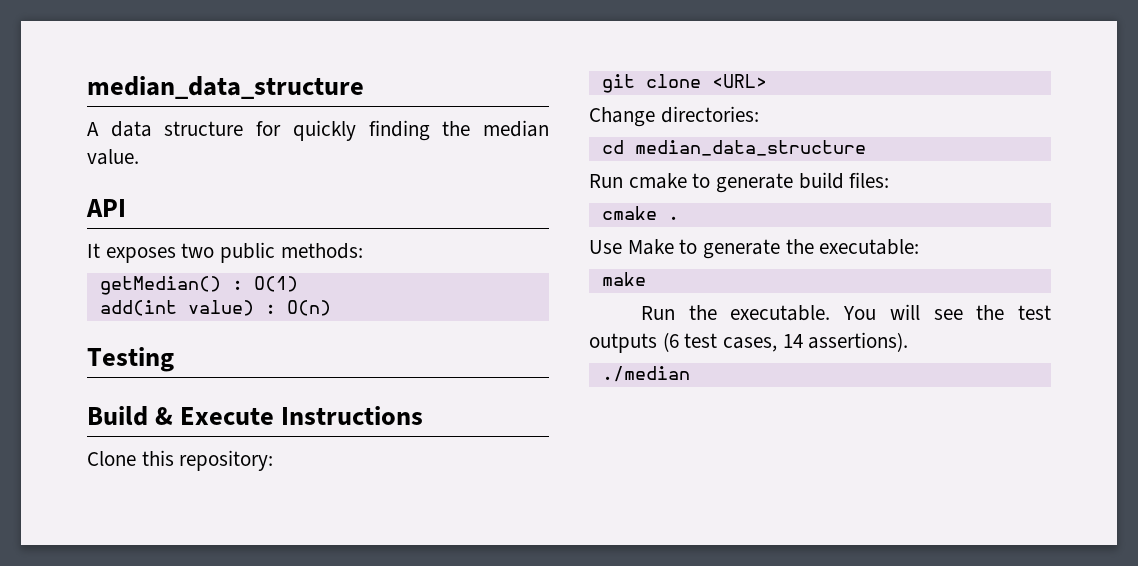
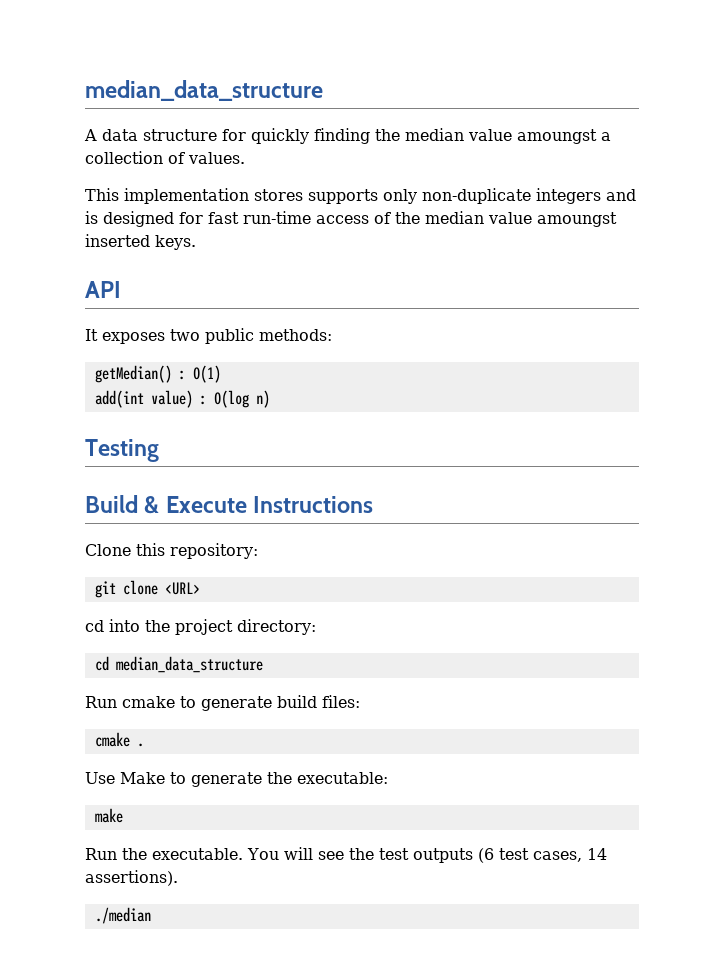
- A data structure for quickly finding the median value.
+ A data structure for quickly finding the median value amoungst a collection of values.
+ This implementation stores supports only non-duplicate integers and is designed for fast run-time access of the median value amoungst inserted keys.
- add(int value) : O(n)
+ add(int value) : O(log n)
- Change directories:
+ cd into the project directory:

